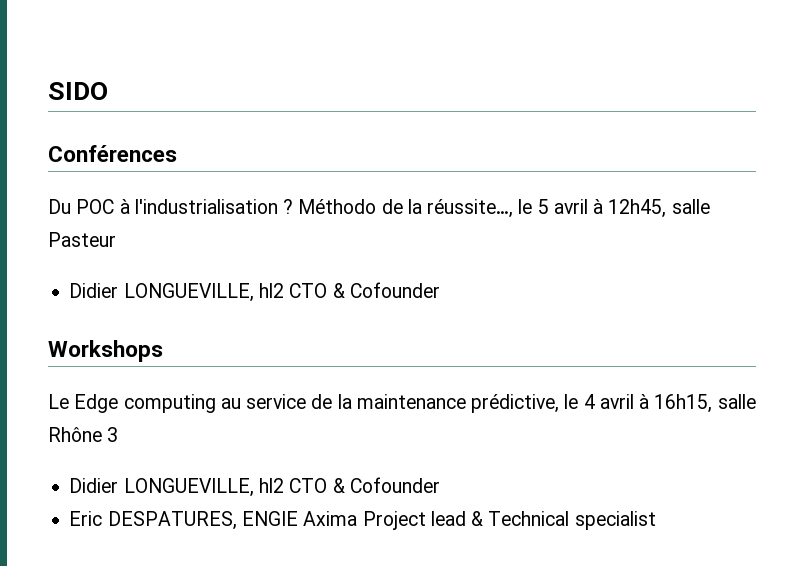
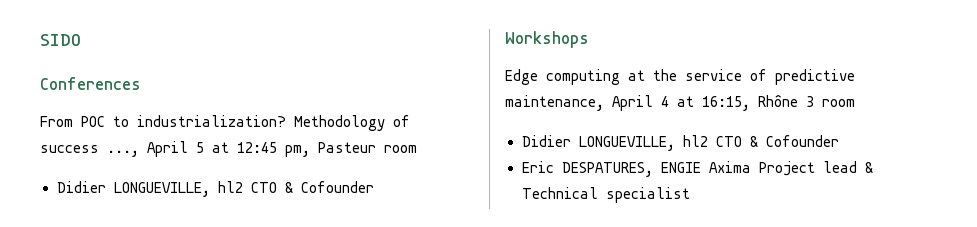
- Conférences
- Du POC à l'industrialisation ? Méthodo de la réussite…, le 5 avril à 12h45, salle Pasteur
+ Conferences
+ From POC to industrialization? Methodology of success ..., April 5 at 12:45 pm, Pasteur room
- Le Edge computing au service de la maintenance prédictive, le 4 avril à 16h15, salle Rhône 3
+ Edge computing at the service of predictive maintenance, April 4 at 16:15, Rhône 3 room

